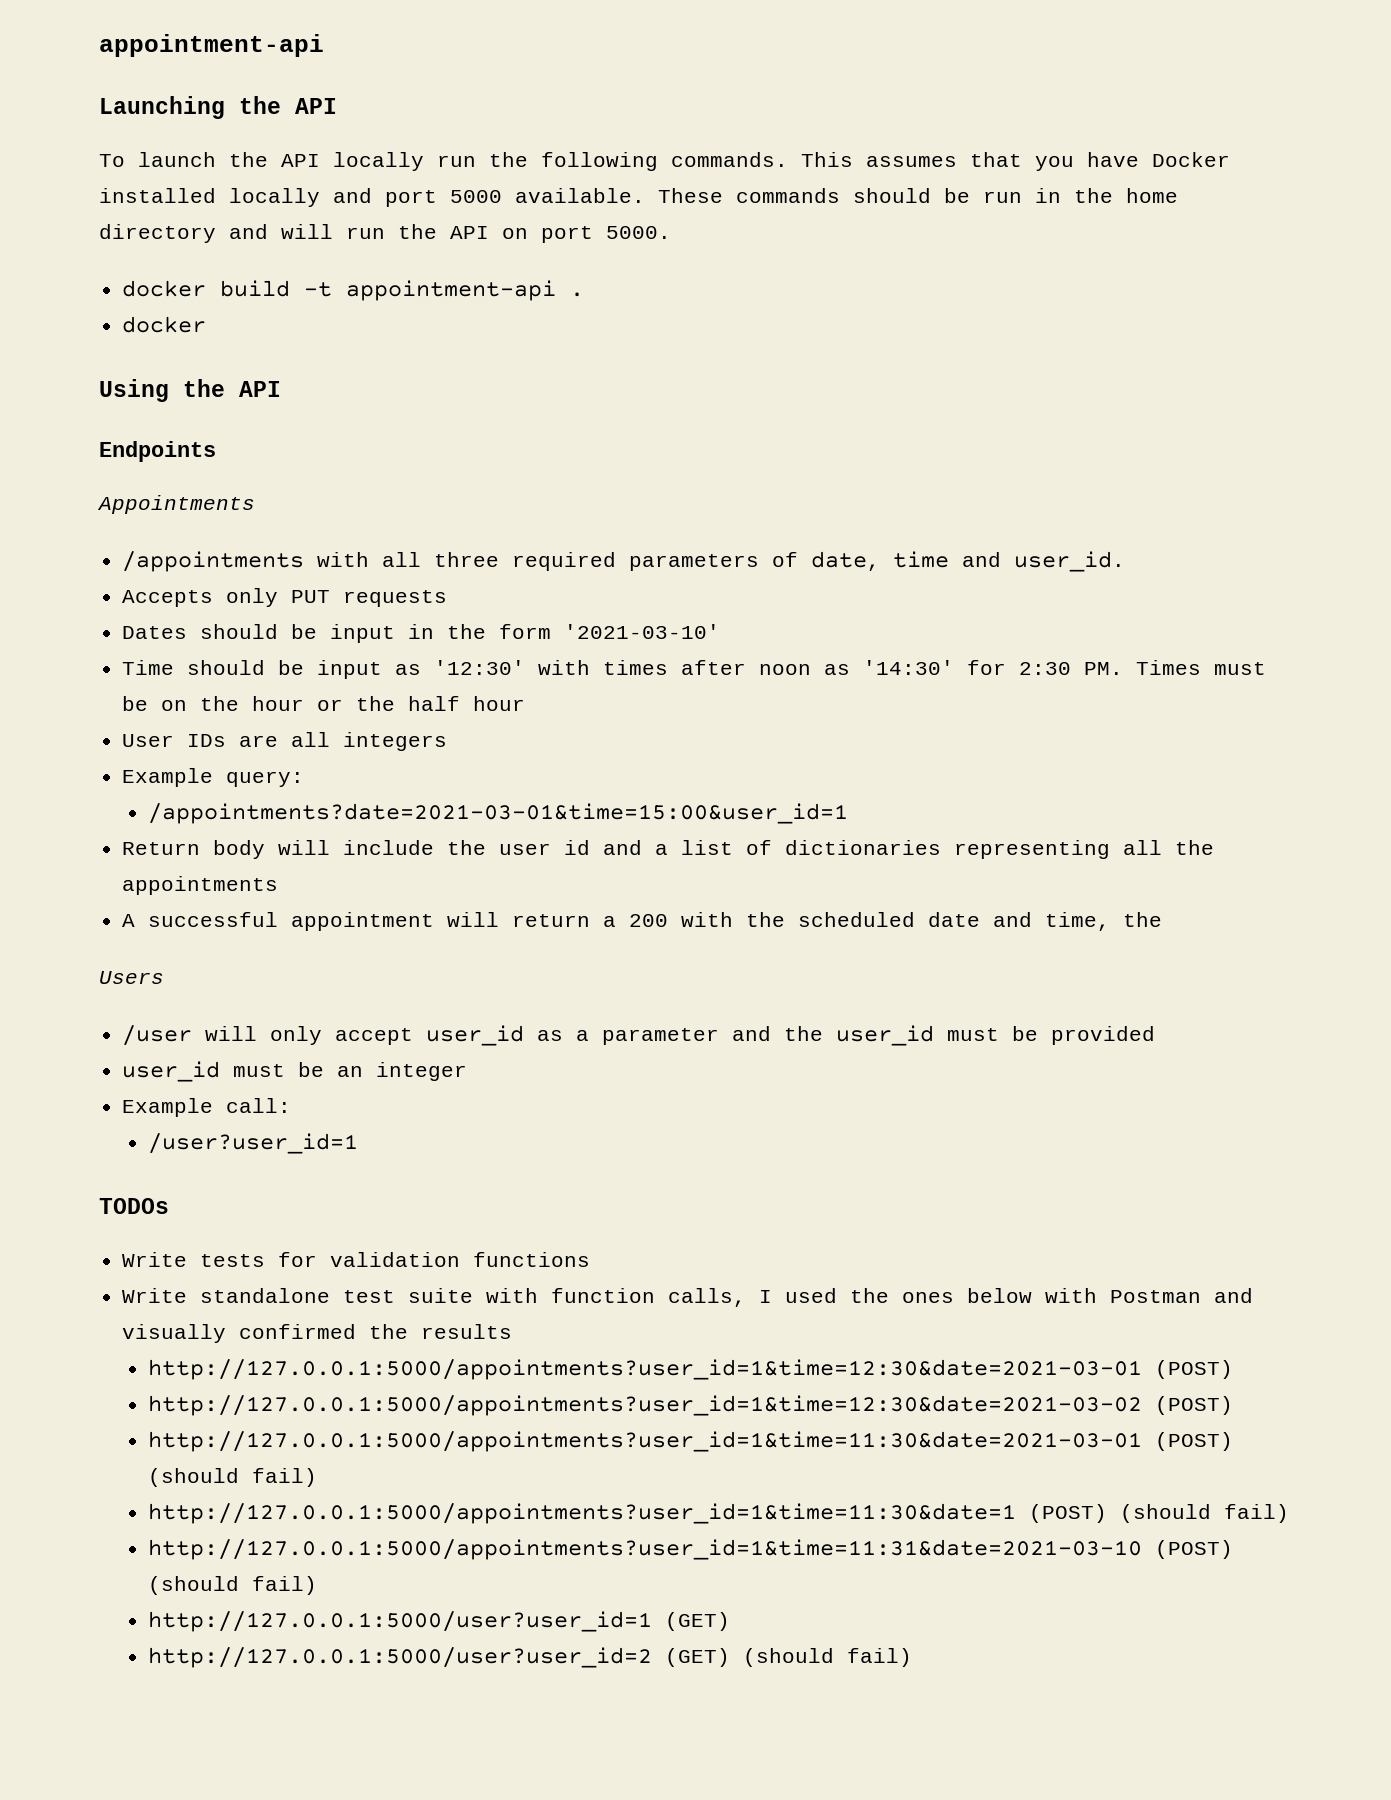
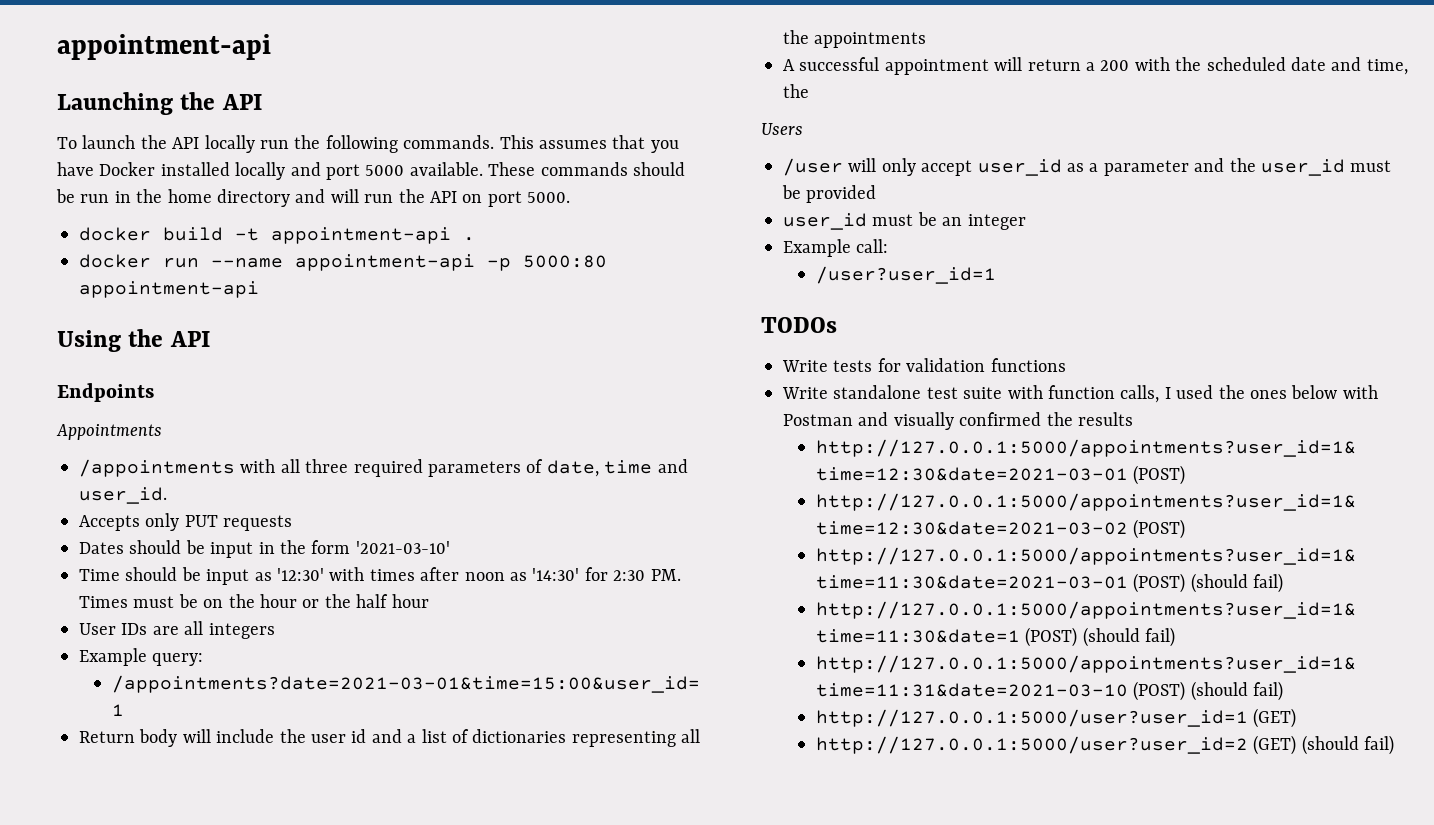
  docker build -t appointment-api .
- docker
+ docker run --name appointment-api -p 5000:80 appointment-api

